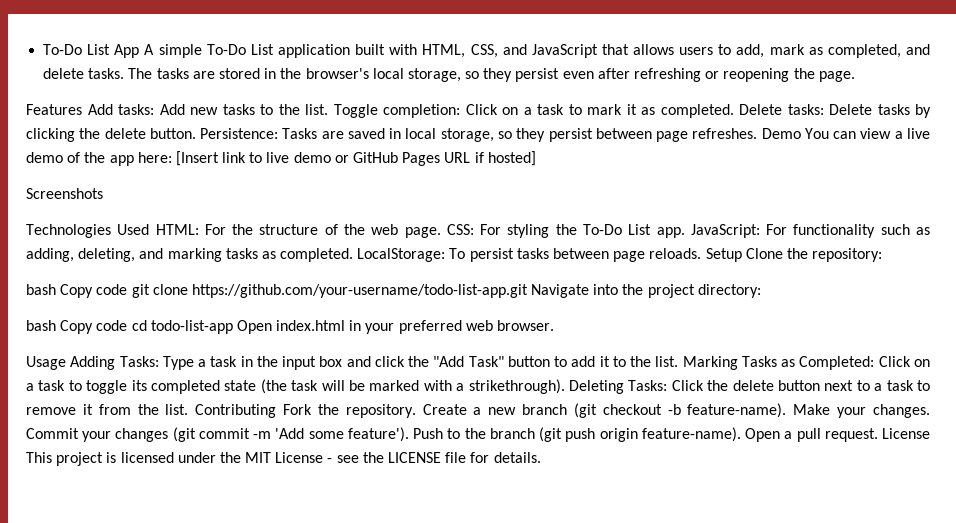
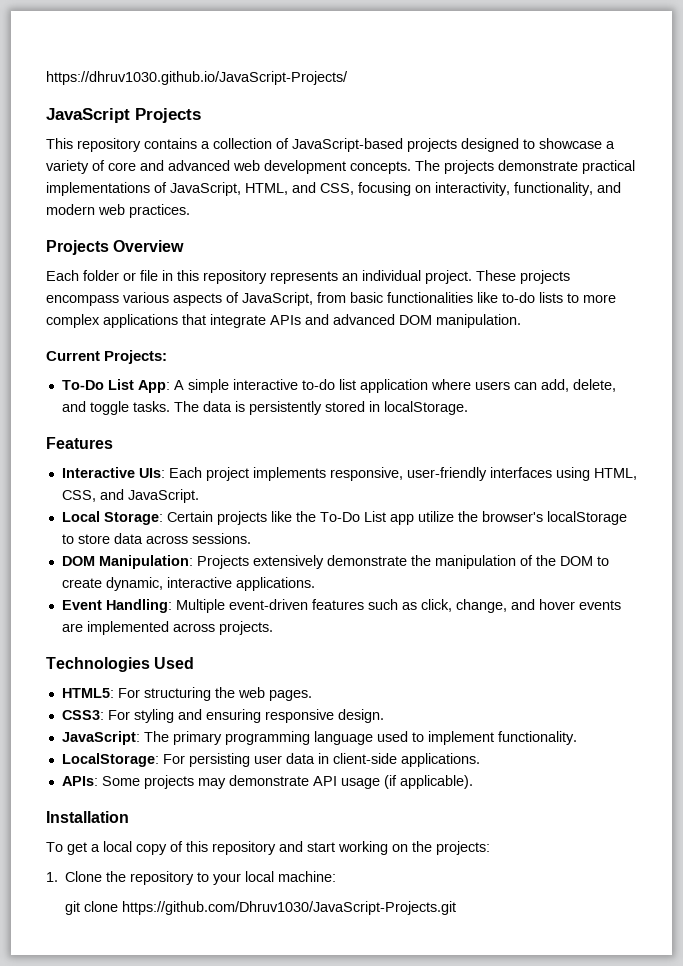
- To-Do List App A simple To-Do List application built with HTML, CSS, and JavaScript that allows users to add, mark as completed, and delete tasks. The tasks are stored in the browser's local storage, so they persist even after refreshing or reopening the page.
- Features Add tasks: Add new tasks to the list. Toggle completion: Click on a task to mark it as completed. Delete tasks: Delete tasks by clicking the delete button. Persistence: Tasks are saved in local storage, so they persist between page refreshes. Demo You can view a live demo of the app here: [Insert link to live demo or GitHub Pages URL if hosted]
- Screenshots
- Technologies Used HTML: For the structure of the web page. CSS: For styling the To-Do List app. JavaScript: For functionality such as adding, deleting, and marking tasks as completed. LocalStorage: To persist tasks between page reloads. Setup Clone the repository:
- bash Copy code git clone https://github.com/your-username/todo-list-app.git Navigate into the project directory:
- bash Copy code cd todo-list-app Open index.html in your preferred web browser.
- Usage Adding Tasks: Type a task in the input box and click the "Add Task" button to add it to the list. Marking Tasks as Completed: Click on a task to toggle its completed state (the task will be marked with a strikethrough). Deleting Tasks: Click the delete button next to a task to remove it from the list. Contributing Fork the repository. Create a new branch (git checkout -b feature-name). Make your changes. Commit your changes (git commit -m 'Add some feature'). Push to the branch (git push origin feature-name). Open a pull request. License This project is licensed under the MIT License - see the LICENSE file for details.
+ https://dhruv1030.github.io/JavaScript-Projects/
+ JavaScript Projects
+ This repository contains a collection of JavaScript-based projects designed to showcase a variety of core and advanced web development concepts. The projects demonstrate practical implementations of JavaScript, HTML, and CSS, focusing on interactivity, functionality, and modern web practices.
+ Projects Overview
+ Each folder or file in this repository represents an individual project. These projects encompass various aspects of JavaScript, from basic functionalities like to-do lists to more complex applications that integrate APIs and advanced DOM manipulation.
+ Current Projects:
+ To-Do List App: A simple interactive to-do list application where users can add, delete, and toggle tasks. The data is persistently stored in localStorage.
+ Features
+ Interactive UIs: Each project implements responsive, user-friendly interfaces using HTML, CSS, and JavaScript.
+ Local Storage: Certain projects like the To-Do List app utilize the browser's localStorage to store data across sessions.
+ DOM Manipulation: Projects extensively demonstrate the manipulation of the DOM to create dynamic, interactive applications.
+ Event Handling: Multiple event-driven features such as click, change, and hover events are implemented across projects.
+ Technologies Used
+ HTML5: For structuring the web pages.
+ CSS3: For styling and ensuring responsive design.
+ JavaScript: The primary programming language used to implement functionality.
+ LocalStorage: For persisting user data in client-side applications.
+ APIs: Some projects may demonstrate API usage (if applicable).
+ Installation
+ To get a local copy of this repository and start working on the projects:
+ 1. Clone the repository to your local machine:
+ git clone https://github.com/Dhruv1030/JavaScript-Projects.git

